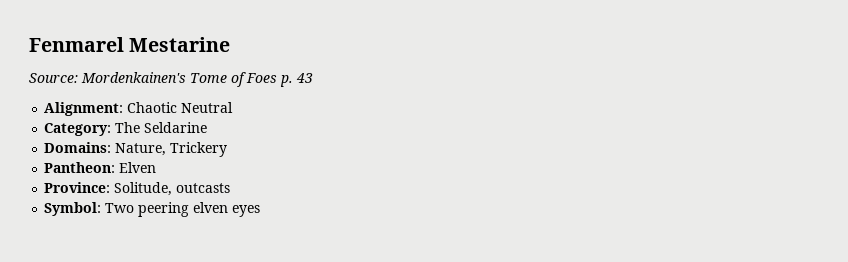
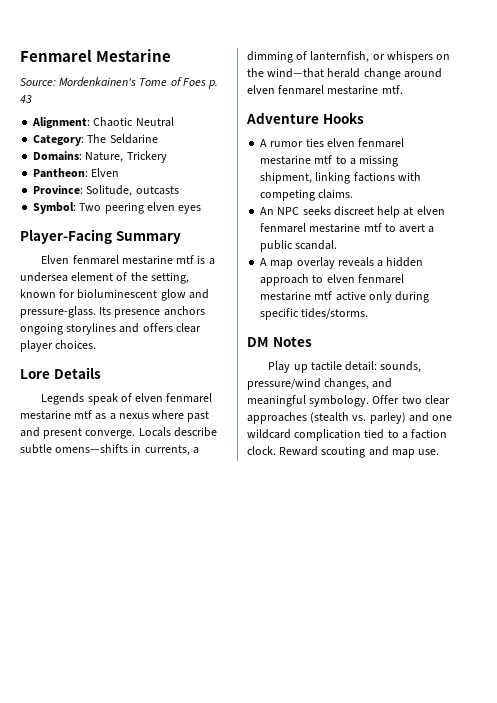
+ Player-Facing Summary
+ Elven fenmarel mestarine mtf is a undersea element of the setting, known for bioluminescent glow and pressure-glass. Its presence anchors ongoing storylines and offers clear player choices.
+ Lore Details
+ Legends speak of elven fenmarel mestarine mtf as a nexus where past and present converge. Locals describe subtle omens—shifts in currents, a dimming of lanternfish, or whispers on the wind—that herald change around elven fenmarel mestarine mtf.
+ Adventure Hooks
+ A rumor ties elven fenmarel mestarine mtf to a missing shipment, linking factions with competing claims.
+ An NPC seeks discreet help at elven fenmarel mestarine mtf to avert a public scandal.
+ A map overlay reveals a hidden approach to elven fenmarel mestarine mtf active only during specific tides/storms.
+ DM Notes
+ Play up tactile detail: sounds, pressure/wind changes, and meaningful symbology. Offer two clear approaches (stealth vs. parley) and one wildcard complication tied to a faction clock. Reward scouting and map use.

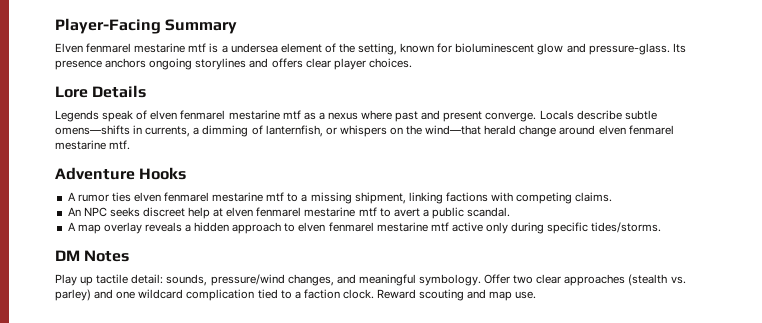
- Fenmarel Mestarine
- Source: Mordenkainen's Tome of Foes p. 43
- Alignment: Chaotic Neutral
- Category: The Seldarine
- Domains: Nature, Trickery
- Pantheon: Elven
- Province: Solitude, outcasts
- Symbol: Two peering elven eyes

